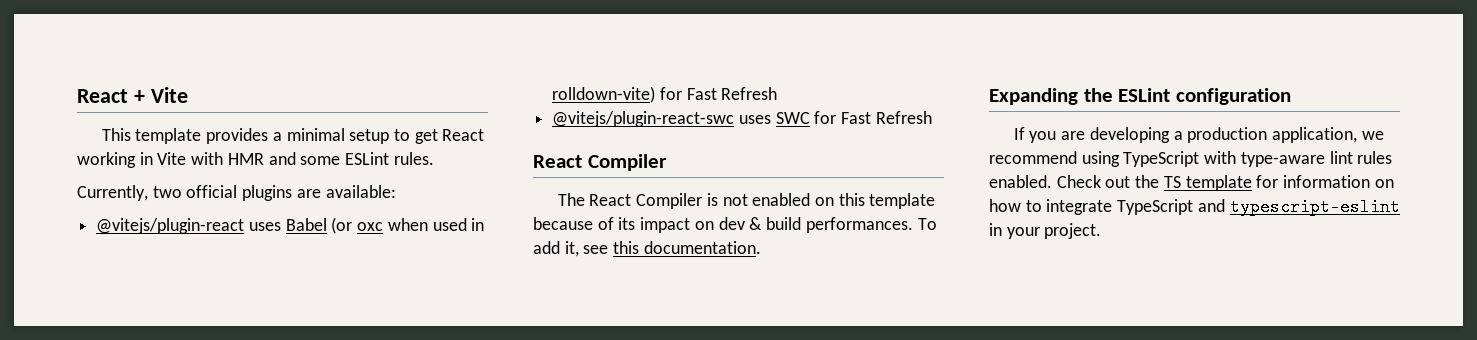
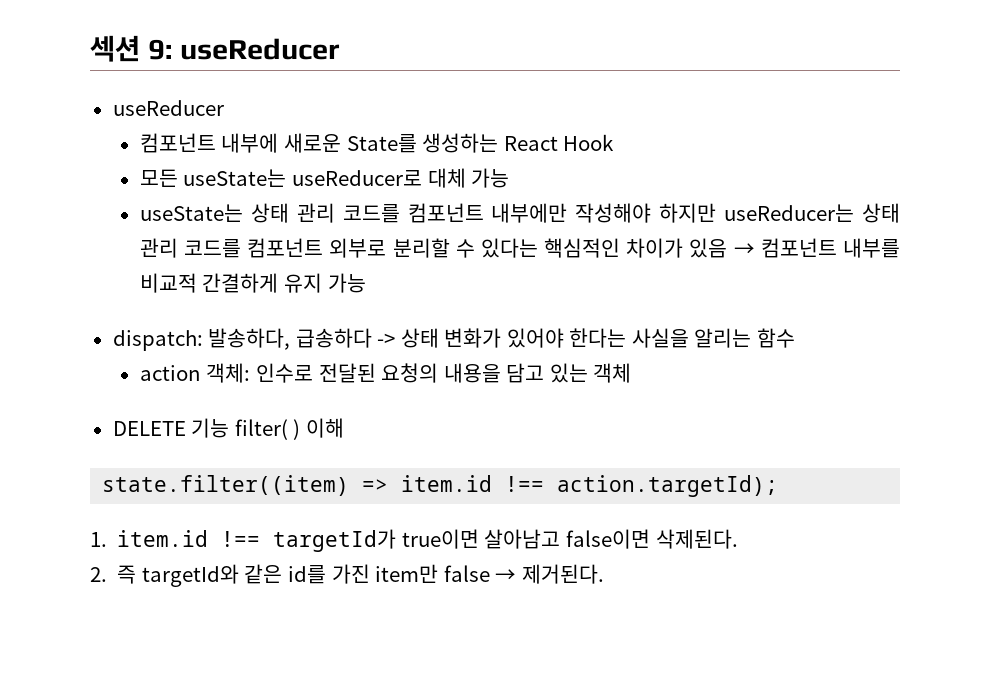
- React + Vite
- This template provides a minimal setup to get React working in Vite with HMR and some ESLint rules.
- Currently, two official plugins are available:
- @vitejs/plugin-react uses Babel (or oxc when used in rolldown-vite) for Fast Refresh
- @vitejs/plugin-react-swc uses SWC for Fast Refresh
- React Compiler
- The React Compiler is not enabled on this template because of its impact on dev & build performances. To add it, see this documentation.
- Expanding the ESLint configuration
- If you are developing a production application, we recommend using TypeScript with type-aware lint rules enabled. Check out the TS template for information on how to integrate TypeScript and typescript-eslint in your project.
+ 섹션 9: useReducer
+ useReducer
+ 컴포넌트 내부에 새로운 State를 생성하는 React Hook
+ 모든 useState는 useReducer로 대체 가능
+ useState는 상태 관리 코드를 컴포넌트 내부에만 작성해야 하지만 useReducer는 상태 관리 코드를 컴포넌트 외부로 분리할 수 있다는 핵심적인 차이가 있음 → 컴포넌트 내부를 비교적 간결하게 유지 가능
+ dispatch: 발송하다, 급송하다 -> 상태 변화가 있어야 한다는 사실을 알리는 함수
+ action 객체: 인수로 전달된 요청의 내용을 담고 있는 객체
+ DELETE 기능 filter( ) 이해
+ state.filter((item) => item.id !== action.targetId);
+ 1. item.id !== targetId가 true이면 살아남고 false이면 삭제된다.
+ 2. 즉 targetId와 같은 id를 가진 item만 false → 제거된다.

